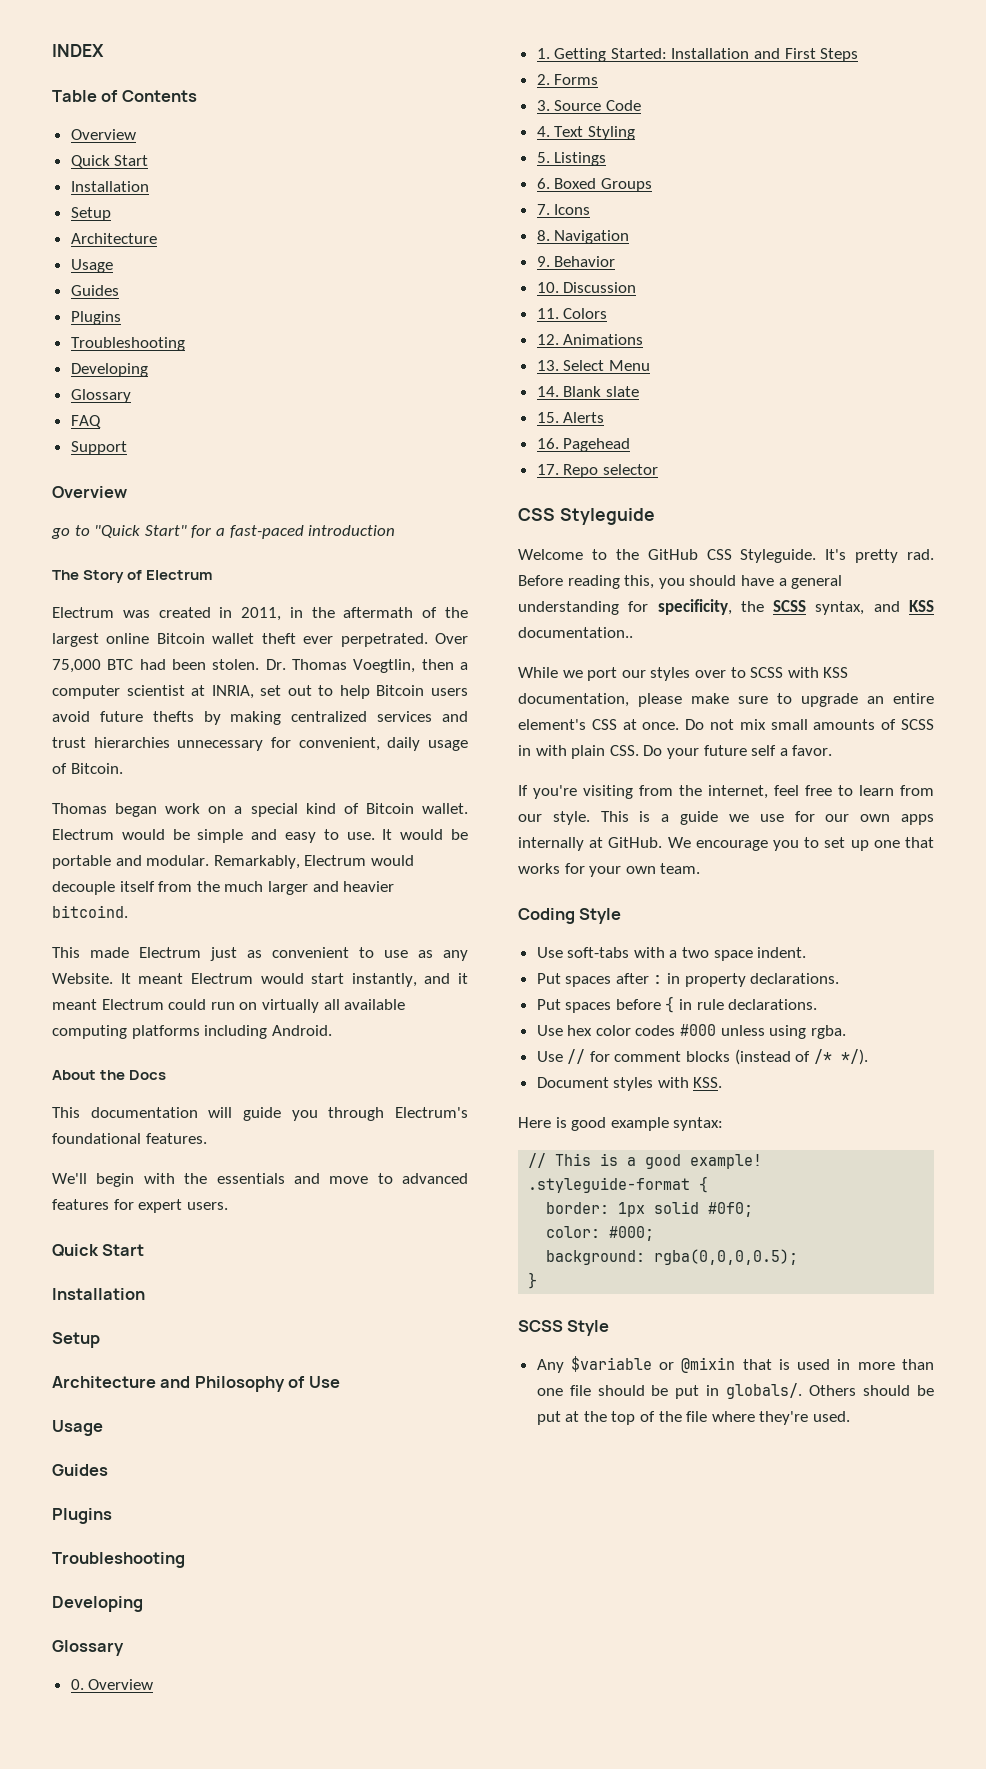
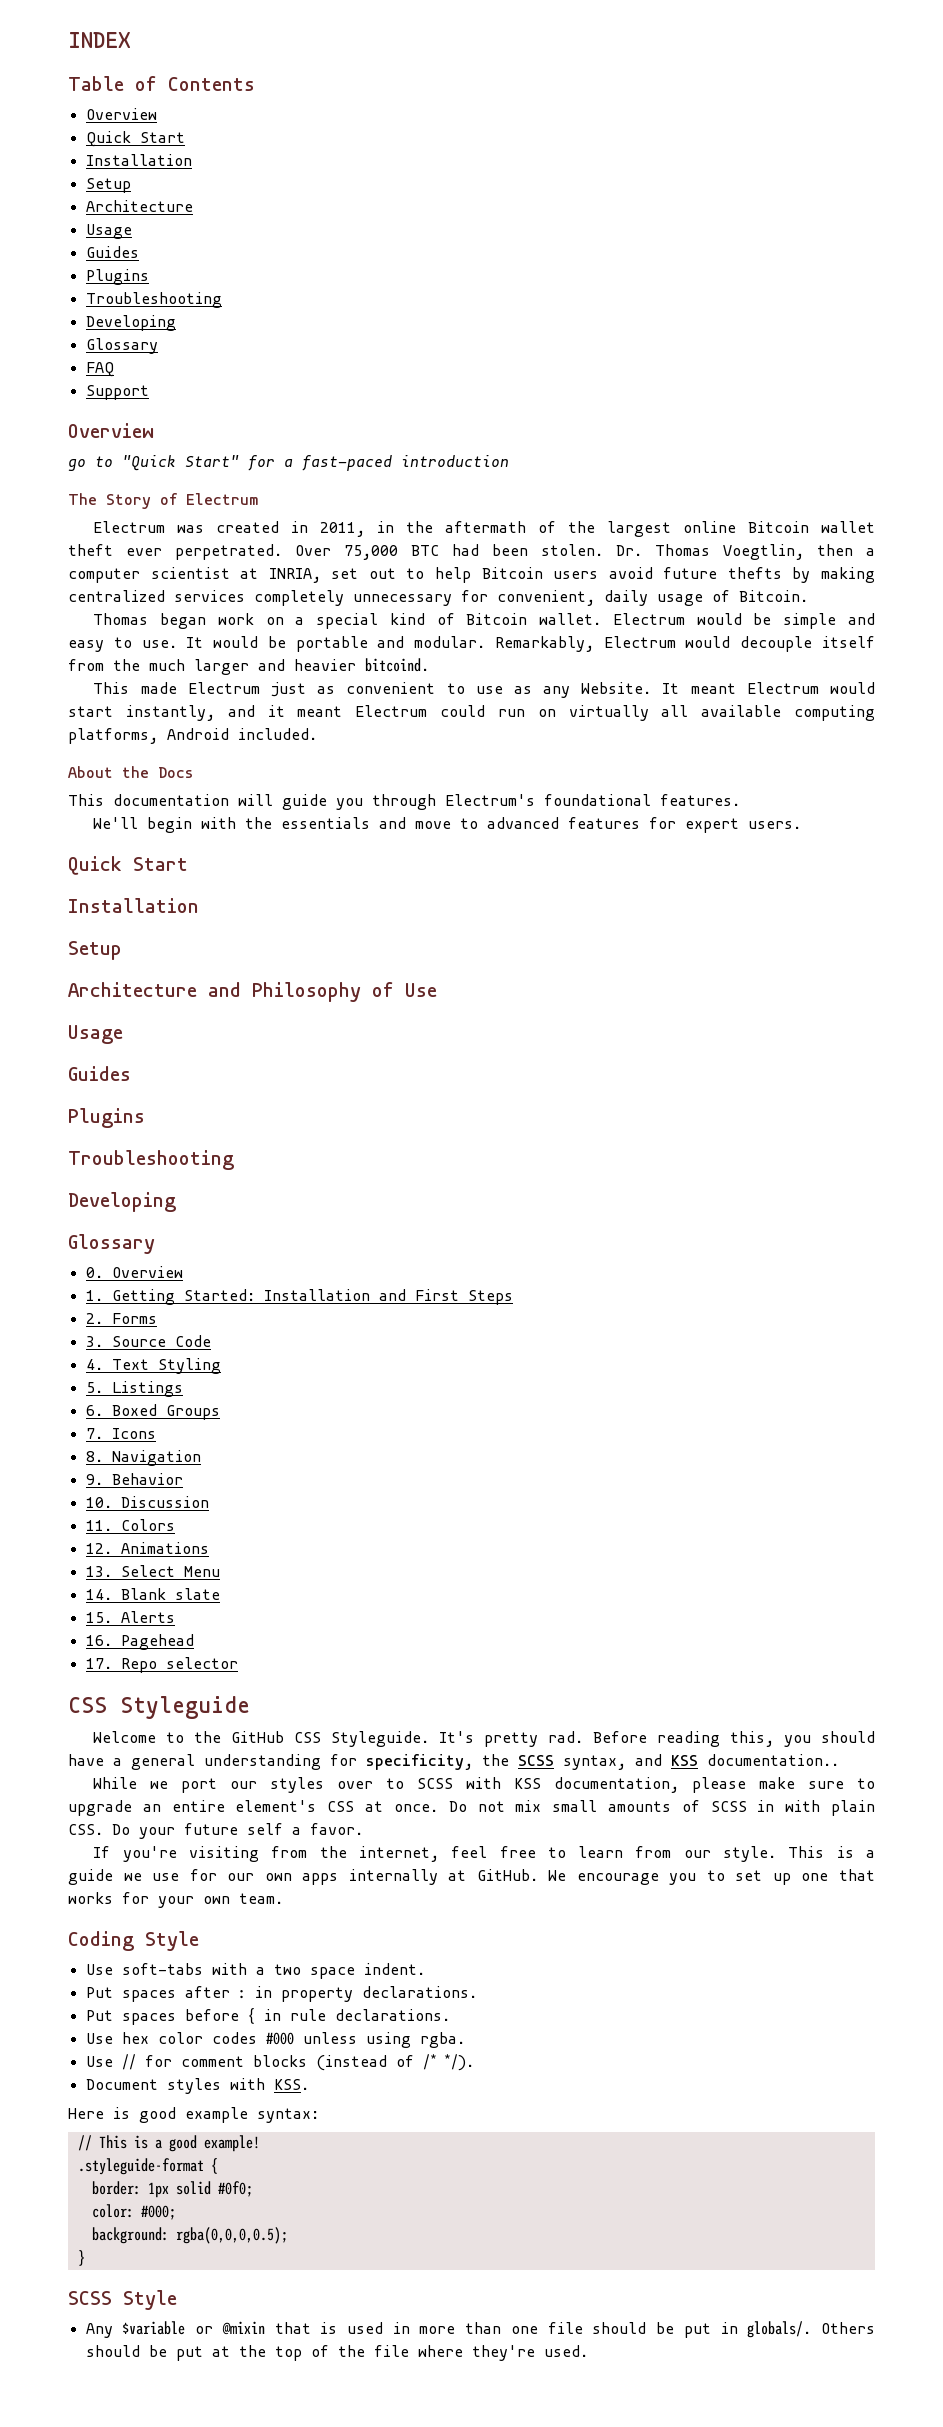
- Dr. Thomas Voegtlin, then a computer scientist at INRIA, set out to help Bitcoin users avoid future thefts by making centralized services and trust hierarchies unnecessary for convenient, daily usage of Bitcoin.
+ Dr. Thomas Voegtlin, then a computer scientist at INRIA, set out to help Bitcoin users avoid future thefts by making centralized services completely unnecessary for convenient, daily usage of Bitcoin.
- It meant Electrum would start instantly, and it meant Electrum could run on virtually all available computing platforms including Android.
+ It meant Electrum would start instantly, and it meant Electrum could run on virtually all available computing platforms, Android included.

